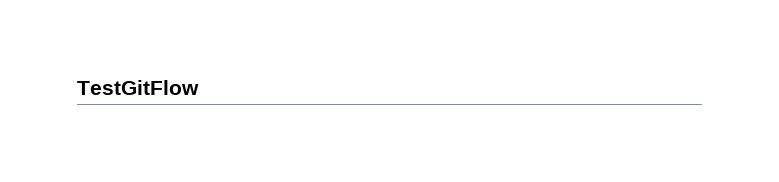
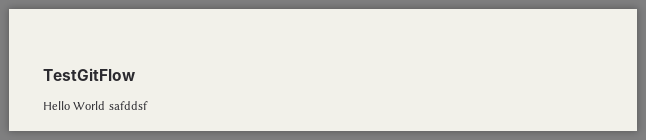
+ Hello World safddsf

